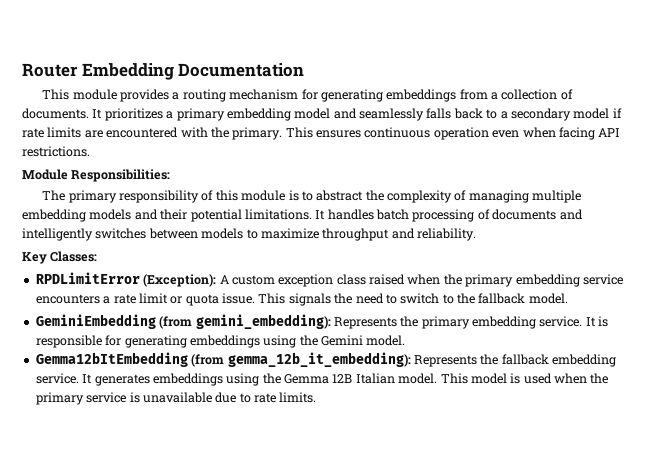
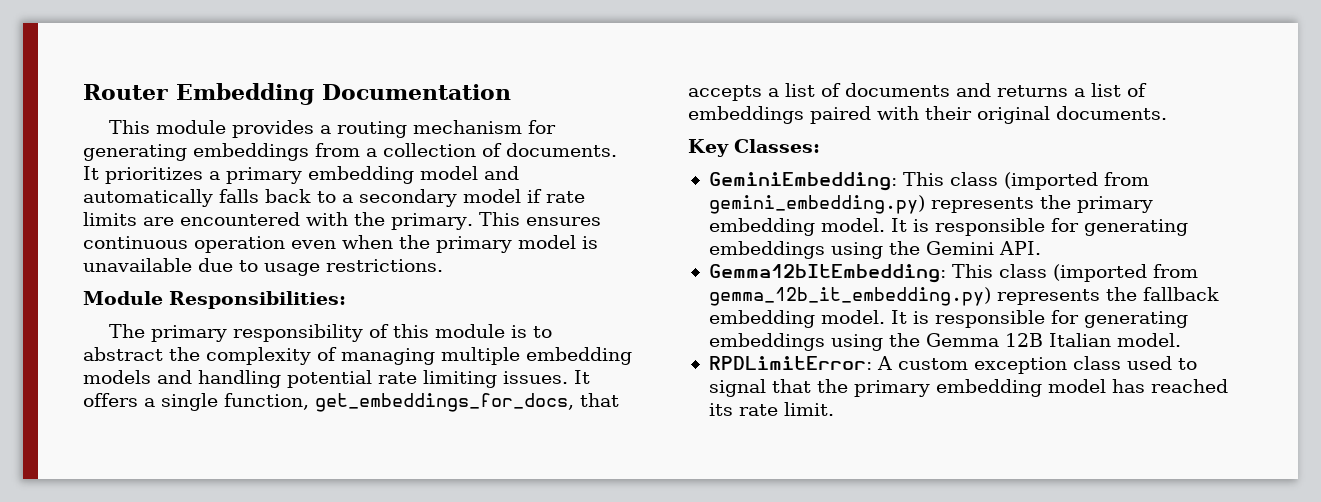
- It prioritizes a primary embedding model and seamlessly falls back to a secondary model if rate limits are encountered with the primary.
+ It prioritizes a primary embedding model and automatically falls back to a secondary model if rate limits are encountered with the primary.
- This ensures continuous operation even when facing API restrictions.
+ This ensures continuous operation even when the primary model is unavailable due to usage restrictions.
- The primary responsibility of this module is to abstract the complexity of managing multiple embedding models and their potential limitations. It handles batch processing of documents and intelligently switches between models to maximize throughput and reliability.
+ The primary responsibility of this module is to abstract the complexity of managing multiple embedding models and handling potential rate limiting issues. It offers a single function, get_embeddings_for_docs, that accepts a list of documents and returns a list of embeddings paired with their original documents.
  Key Classes:
- RPDLimitError (Exception): A custom exception class raised when the primary embedding service encounters a rate limit or quota issue. This signals the need to switch to the fallback model.
- GeminiEmbedding (from gemini_embedding): Represents the primary embedding service.
+ GeminiEmbedding: This class (imported from gemini_embedding.py) represents the primary embedding model.
- It is responsible for generating embeddings using the Gemini model.
- Gemma12bItEmbedding (from gemma_12b_it_embedding): Represents the fallback embedding service. It generates embeddings using the Gemma 12B Italian model. This model is used when the primary service is unavailable due to rate limits.
+ It is responsible for generating embeddings using the Gemini API.
+ Gemma12bItEmbedding: This class (imported from gemma_12b_it_embedding.py) represents the fallback embedding model. It is responsible for generating embeddings using the Gemma 12B Italian model.
+ RPDLimitError: A custom exception class used to signal that the primary embedding model has reached its rate limit.

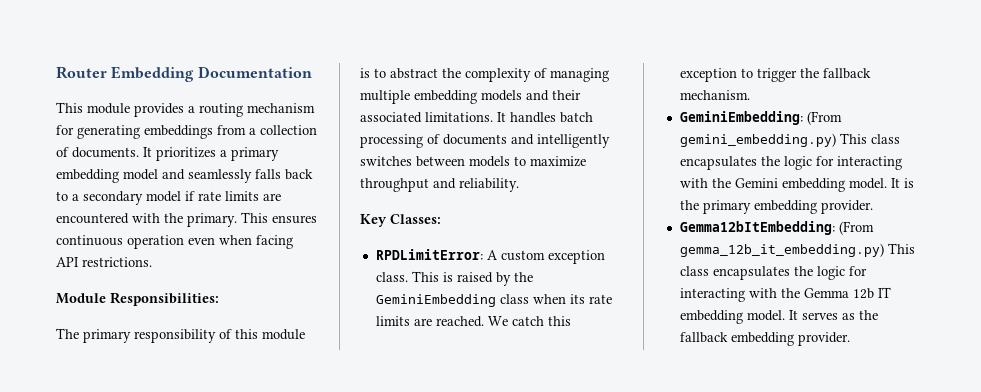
- It prioritizes a primary embedding model and automatically falls back to a secondary model if rate limits are encountered with the primary.
+ It prioritizes a primary embedding model and seamlessly falls back to a secondary model if rate limits are encountered with the primary.
- This ensures continuous operation even when the primary model is unavailable due to usage restrictions.
+ This ensures continuous operation even when facing API restrictions.
- The primary responsibility of this module is to abstract the complexity of managing multiple embedding models and handling potential rate limiting issues. It offers a single function, get_embeddings_for_docs, that accepts a list of documents and returns a list of embeddings paired with their original documents.
+ The primary responsibility of this module is to abstract the complexity of managing multiple embedding models and their associated limitations. It handles batch processing of documents and intelligently switches between models to maximize throughput and reliability.
  Key Classes:
- GeminiEmbedding: This class (imported from gemini_embedding.py) represents the primary embedding model. It is responsible for generating embeddings using the Gemini API.
- Gemma12bItEmbedding: This class (imported from gemma_12b_it_embedding.py) represents the fallback embedding model. It is responsible for generating embeddings using the Gemma 12B Italian model.
- RPDLimitError: A custom exception class used to signal that the primary embedding model has reached its rate limit.
+ RPDLimitError: A custom exception class. This is raised by the GeminiEmbedding class when its rate limits are reached. We catch this exception to trigger the fallback mechanism.
+ GeminiEmbedding: (From gemini_embedding.py) This class encapsulates the logic for interacting with the Gemini embedding model. It is the primary embedding provider.
+ Gemma12bItEmbedding: (From gemma_12b_it_embedding.py) This class encapsulates the logic for interacting with the Gemma 12b IT embedding model. It serves as the fallback embedding provider.

